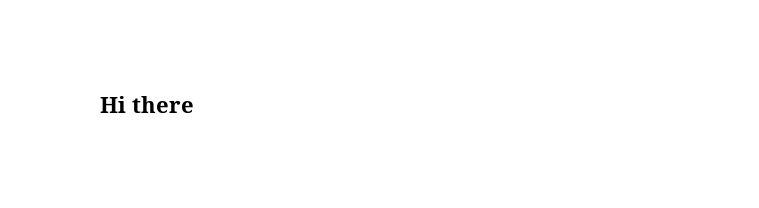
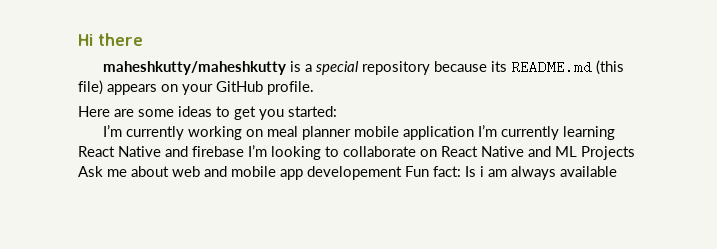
+ maheshkutty/maheshkutty is a special repository because its README.md (this file) appears on your GitHub profile.
+ Here are some ideas to get you started:
+ I’m currently working on meal planner mobile application I’m currently learning React Native and firebase I’m looking to collaborate on React Native and ML Projects Ask me about web and mobile app developement Fun fact: Is i am always available

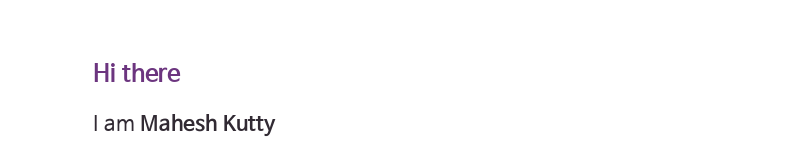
- maheshkutty/maheshkutty is a special repository because its README.md (this file) appears on your GitHub profile.
- Here are some ideas to get you started:
- I’m currently working on meal planner mobile application I’m currently learning React Native and firebase I’m looking to collaborate on React Native and ML Projects Ask me about web and mobile app developement Fun fact: Is i am always available
+ I am Mahesh Kutty

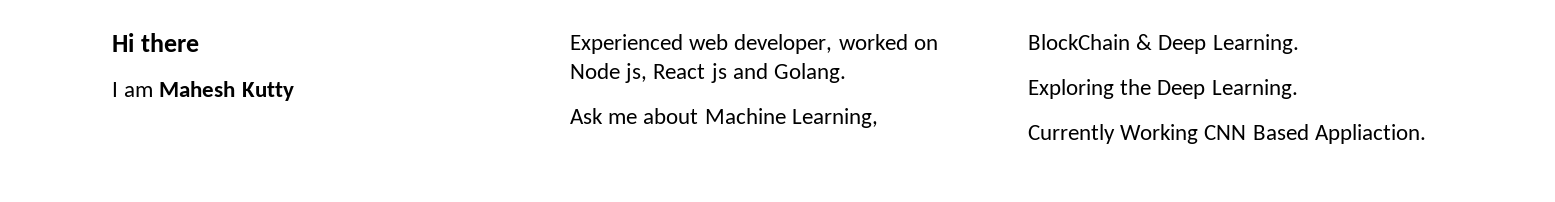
+ Experienced web developer, worked on Node js, React js and Golang.
+ Ask me about Machine Learning, BlockChain & Deep Learning.
+ Exploring the Deep Learning.
+ Currently Working CNN Based Appliaction.

